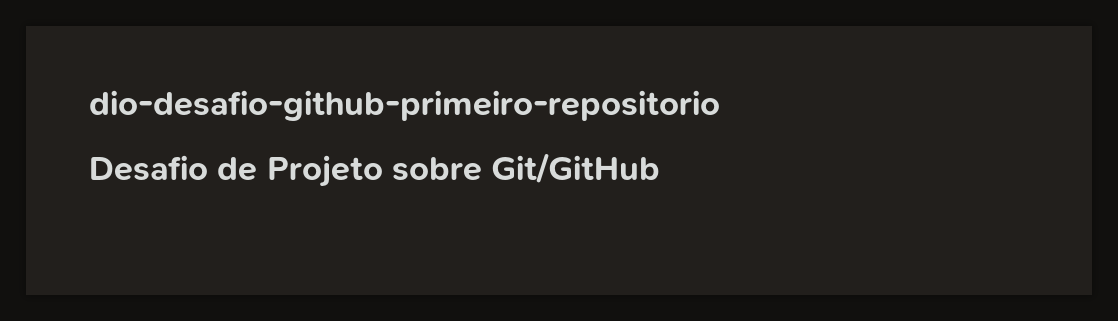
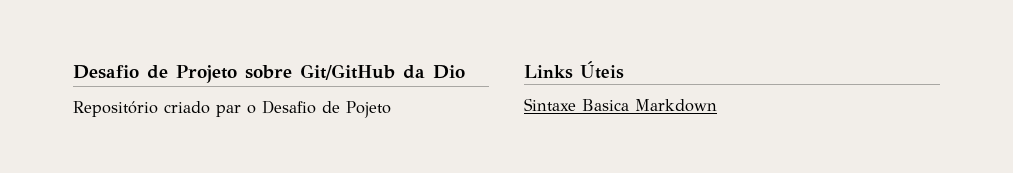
- dio-desafio-github-primeiro-repositorio
- Desafio de Projeto sobre Git/GitHub
+ Desafio de Projeto sobre Git/GitHub da Dio
+ Repositório criado par o Desafio de Pojeto
+ Links Úteis
+ Sintaxe Basica Markdown

